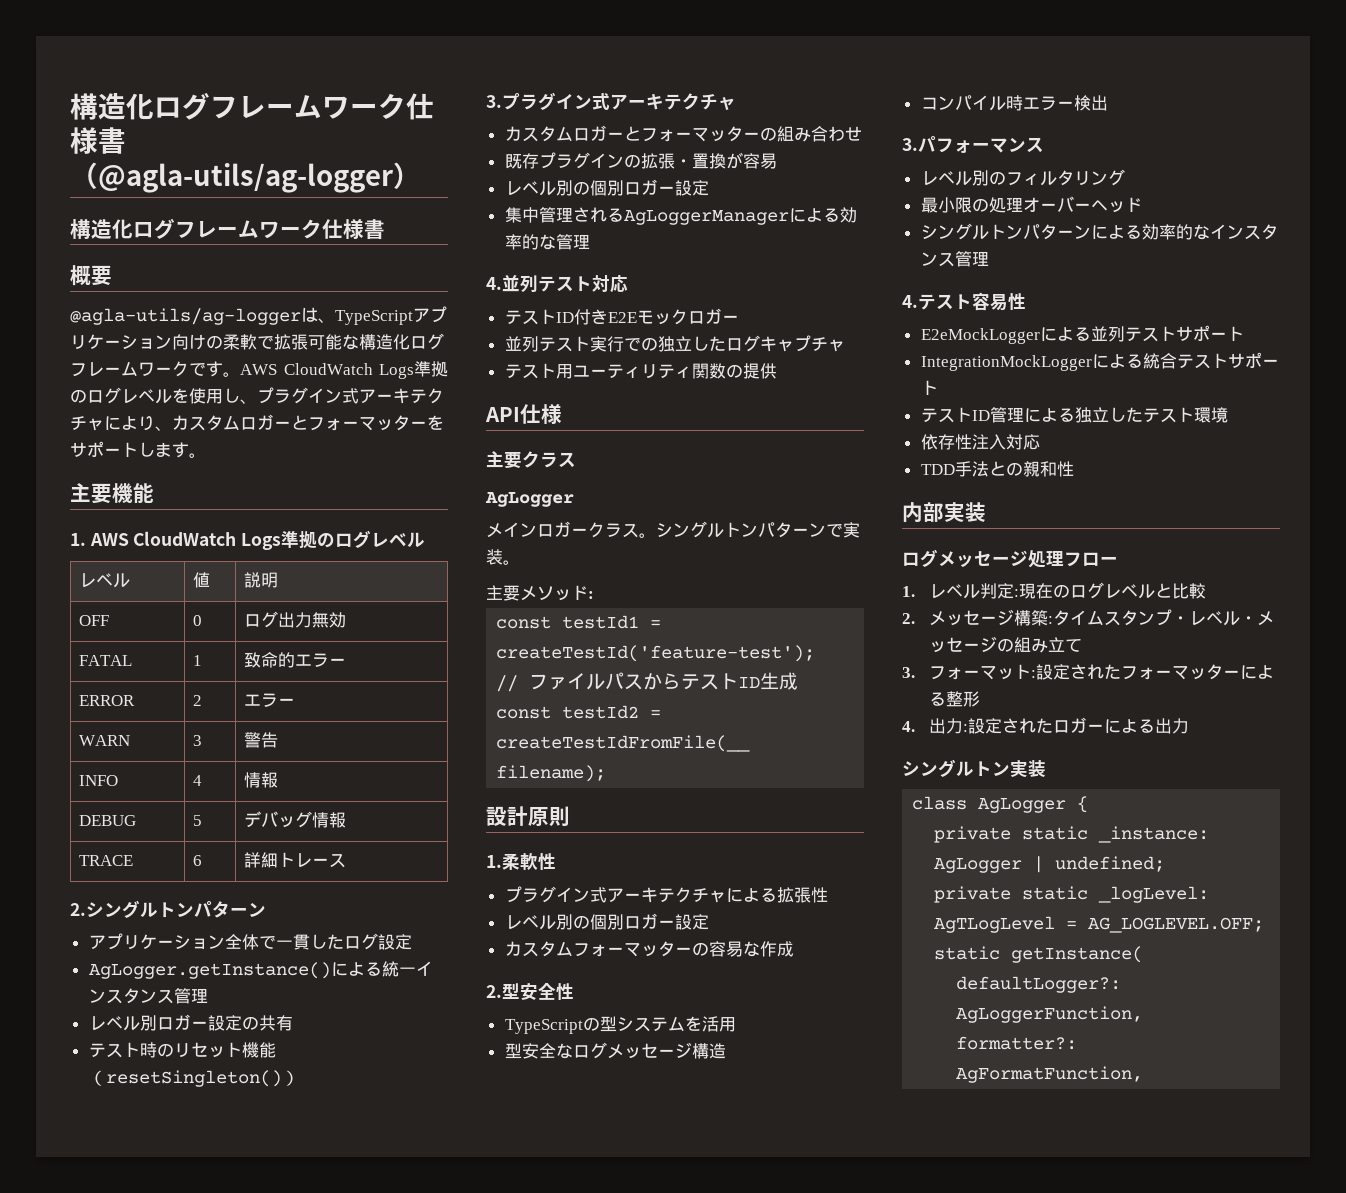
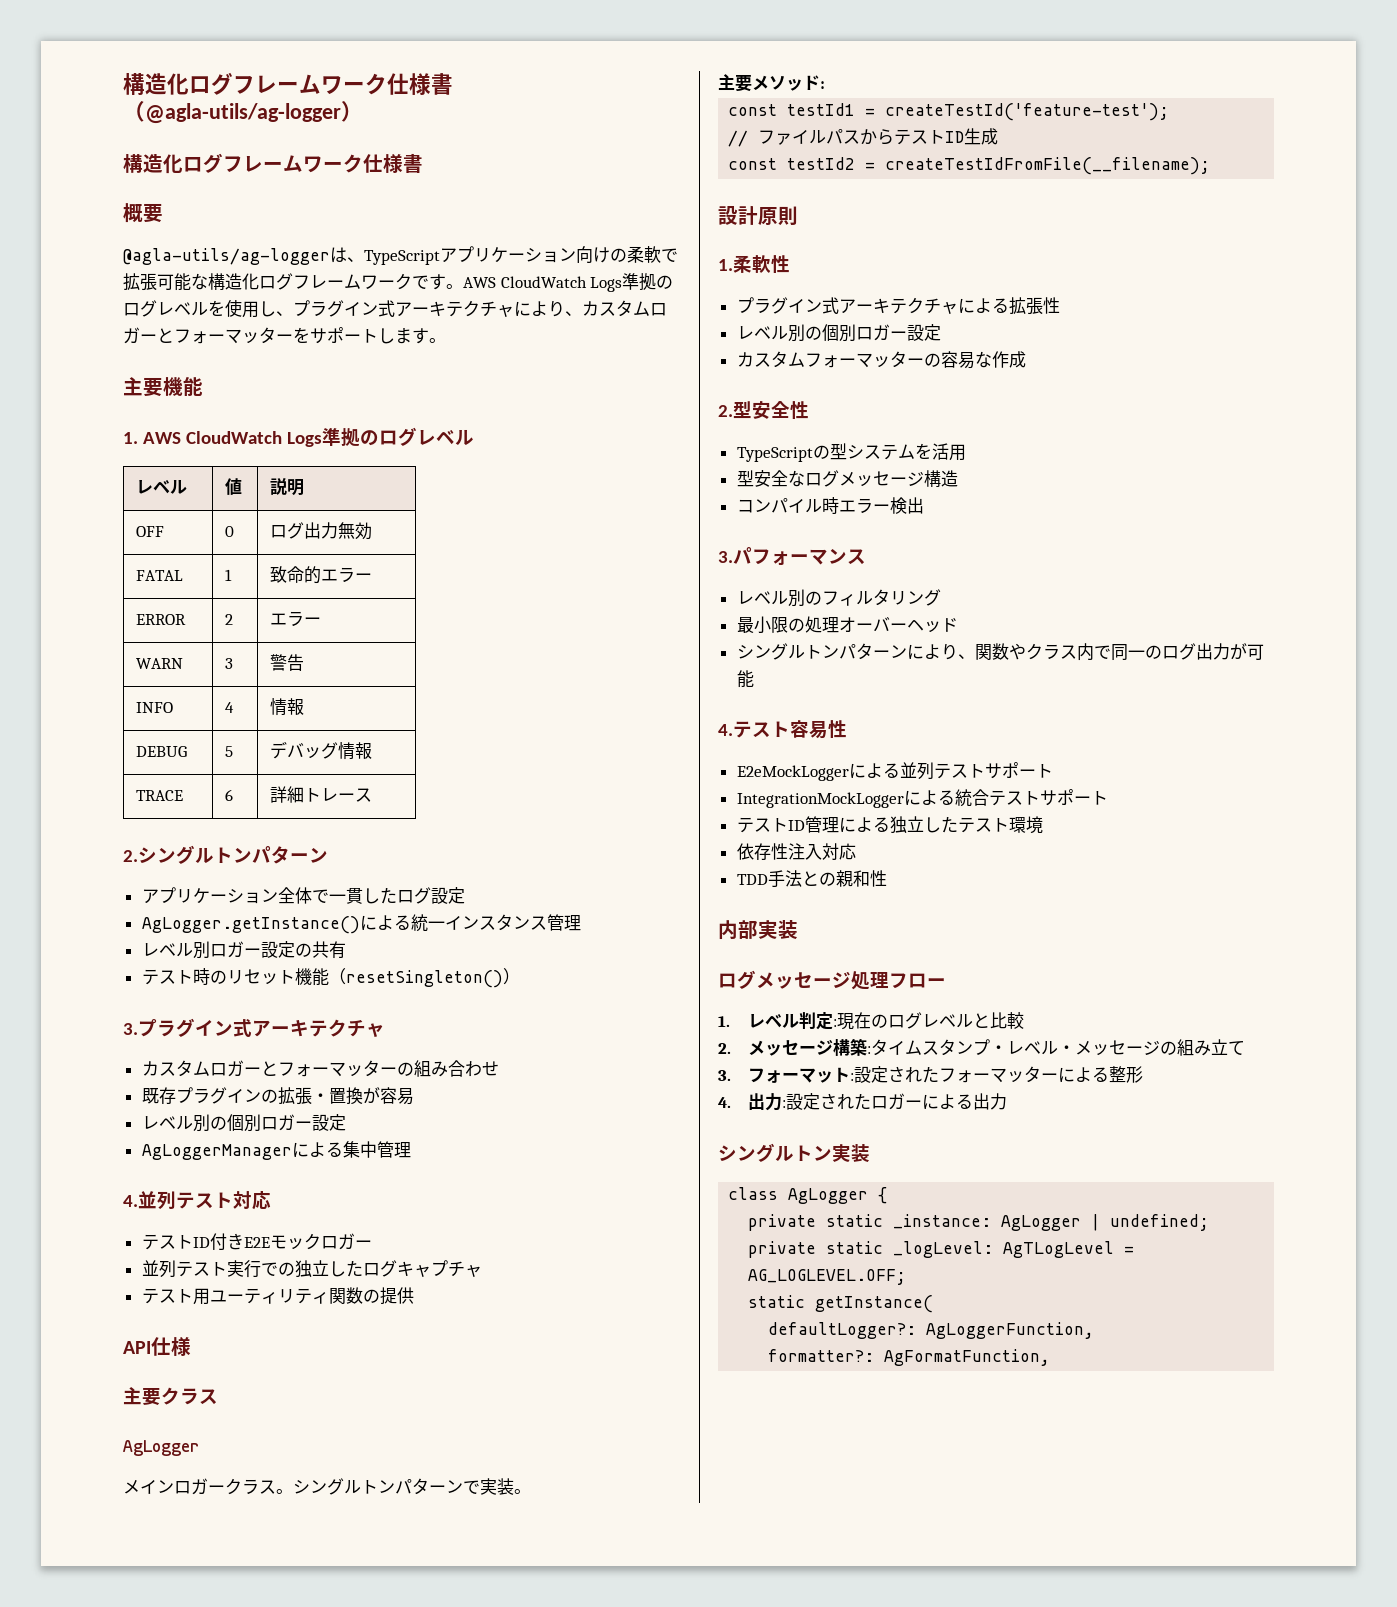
- 集中管理されるAgLoggerManagerによる効率的な管理
+ AgLoggerManagerによる集中管理
- シングルトンパターンによる効率的なインスタンス管理
+ シングルトンパターンにより、関数やクラス内で同一のログ出力が可能

